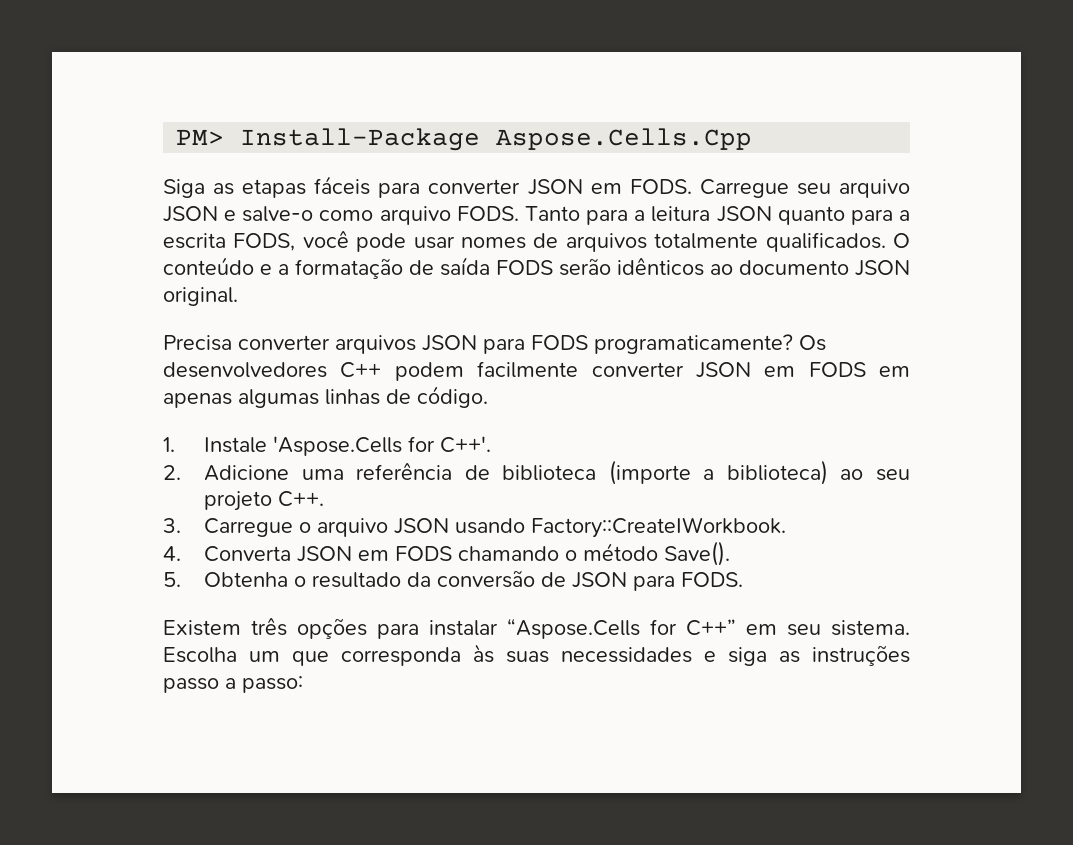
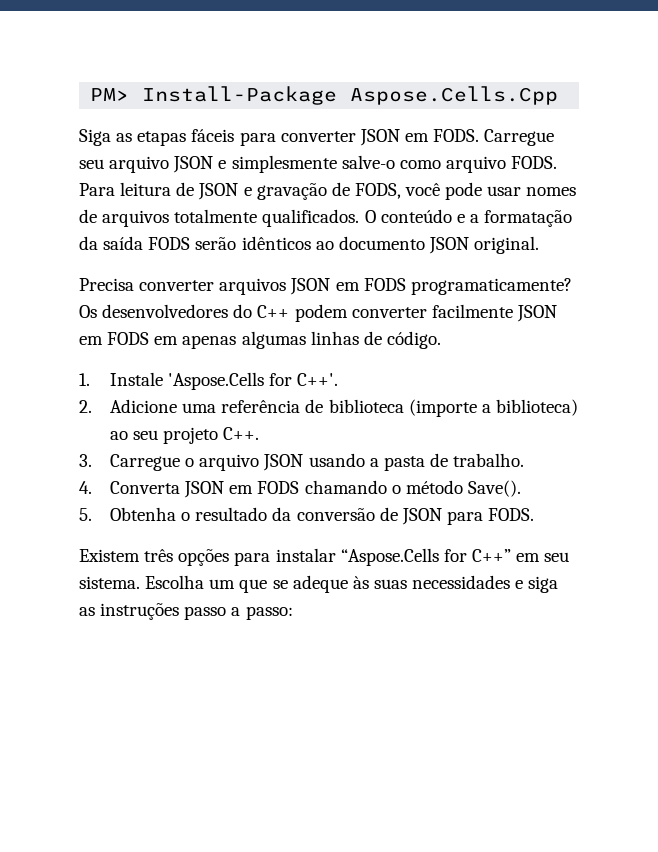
- Carregue seu arquivo JSON e salve-o como arquivo FODS.
+ Carregue seu arquivo JSON e simplesmente salve-o como arquivo FODS.
- Tanto para a leitura JSON quanto para a escrita FODS, você pode usar nomes de arquivos totalmente qualificados.
+ Para leitura de JSON e gravação de FODS, você pode usar nomes de arquivos totalmente qualificados.
- O conteúdo e a formatação de saída FODS serão idênticos ao documento JSON original.
+ O conteúdo e a formatação da saída FODS serão idênticos ao documento JSON original.
- Precisa converter arquivos JSON para FODS programaticamente?
+ Precisa converter arquivos JSON em FODS programaticamente?
- Os desenvolvedores C++ podem facilmente converter JSON em FODS em apenas algumas linhas de código.
+ Os desenvolvedores do C++ podem converter facilmente JSON em FODS em apenas algumas linhas de código.
- 3. Carregue o arquivo JSON usando Factory::CreateIWorkbook.
+ 3. Carregue o arquivo JSON usando a pasta de trabalho.
- Escolha um que corresponda às suas necessidades e siga as instruções passo a passo:
+ Escolha um que se adeque às suas necessidades e siga as instruções passo a passo:

